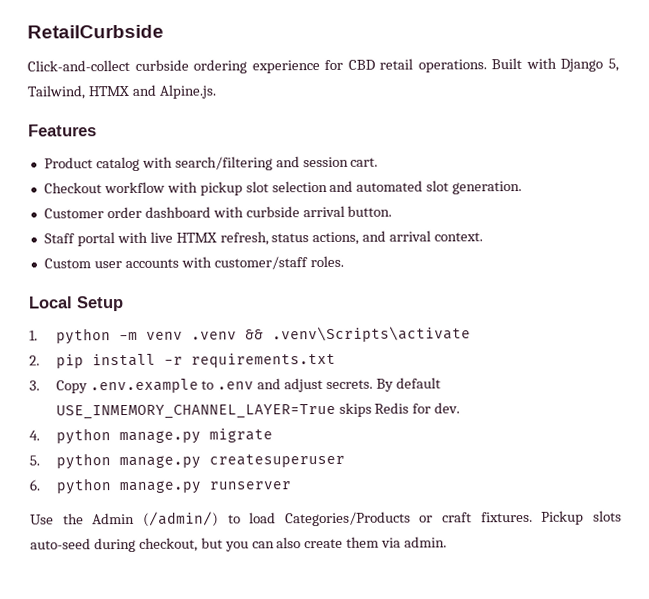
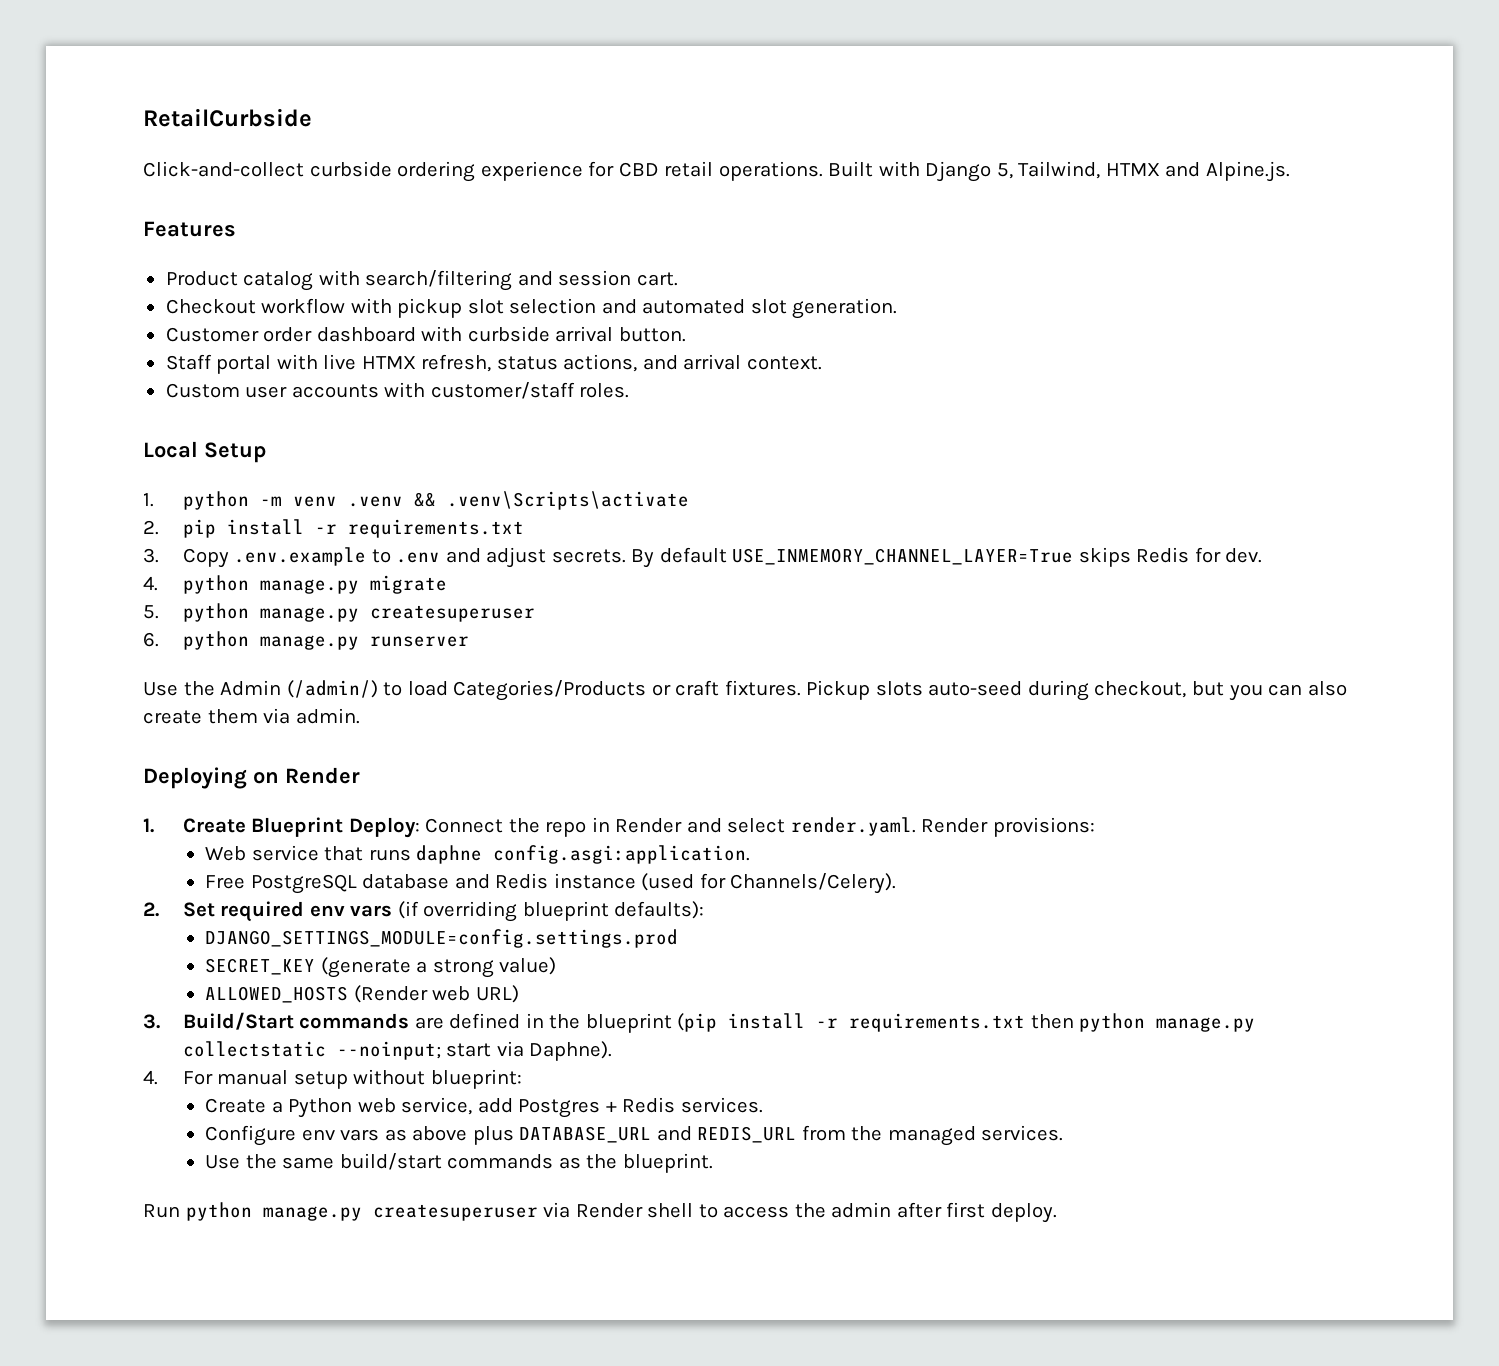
+ Deploying on Render
+ 1. Create Blueprint Deploy: Connect the repo in Render and select render.yaml. Render provisions:
+ Web service that runs daphne config.asgi:application.
+ Free PostgreSQL database and Redis instance (used for Channels/Celery).
+ 2. Set required env vars (if overriding blueprint defaults):
+ DJANGO_SETTINGS_MODULE=config.settings.prod
+ SECRET_KEY (generate a strong value)
+ ALLOWED_HOSTS (Render web URL)
+ 3. Build/Start commands are defined in the blueprint (pip install -r requirements.txt then python manage.py collectstatic --noinput; start via Daphne).
+ 4. For manual setup without blueprint:
+ Create a Python web service, add Postgres + Redis services.
+ Configure env vars as above plus DATABASE_URL and REDIS_URL from the managed services.
+ Use the same build/start commands as the blueprint.
+ Run python manage.py createsuperuser via Render shell to access the admin after first deploy.

